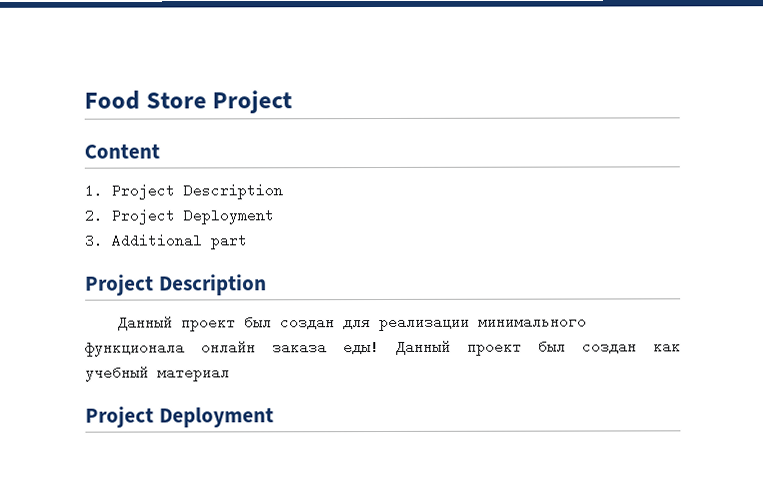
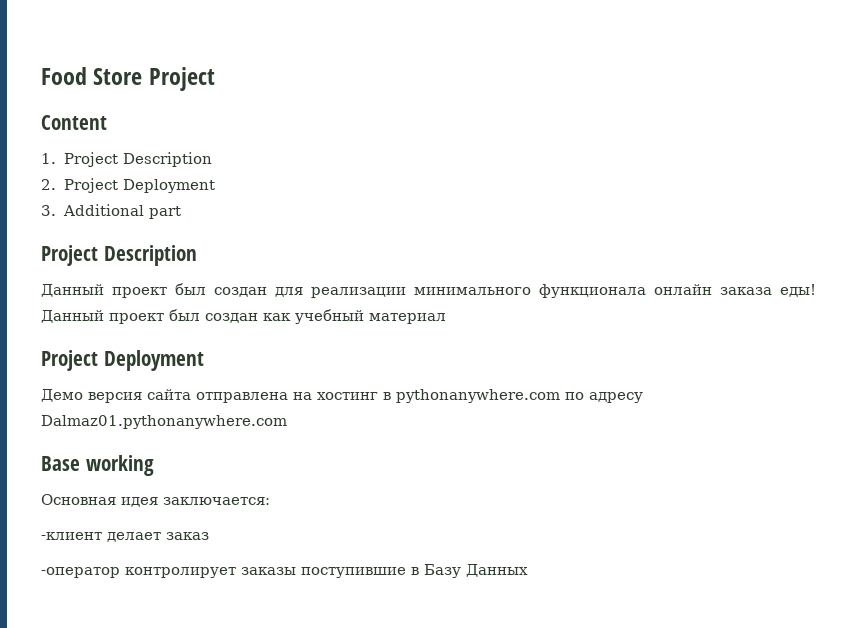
+ Демо версия сайта отправлена на хостинг в pythonanywhere.com по адресу Dalmaz01.pythonanywhere.com
+ Base working
+ Основная идея заключается:
+ -клиент делает заказ
+ -оператор контролирует заказы поступившие в Базу Данных

